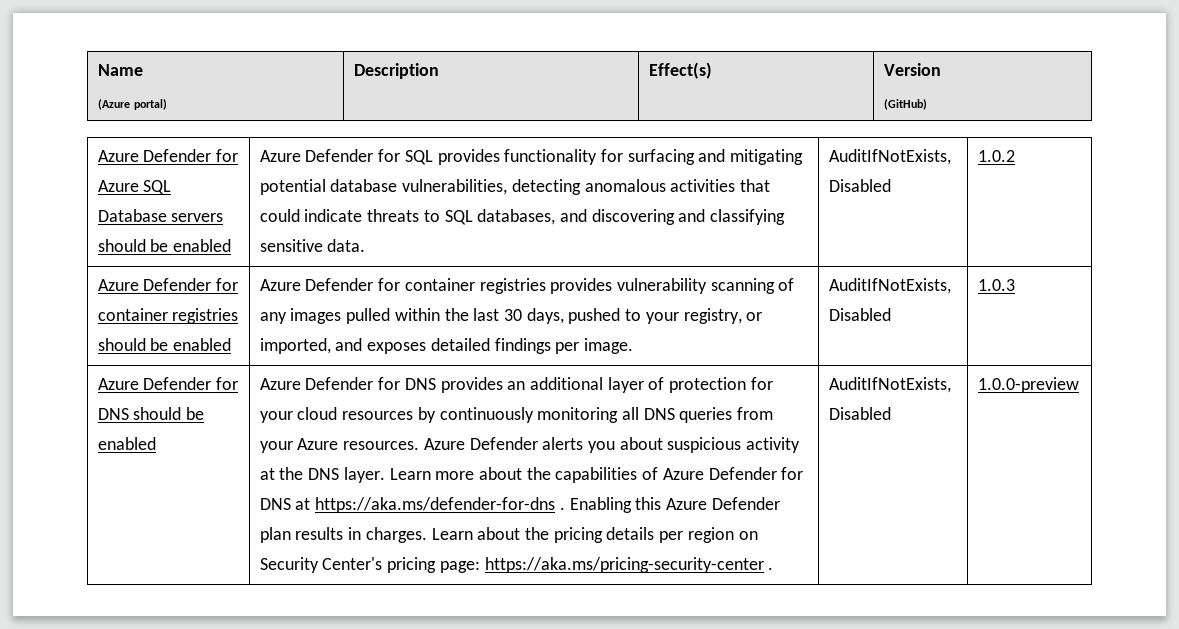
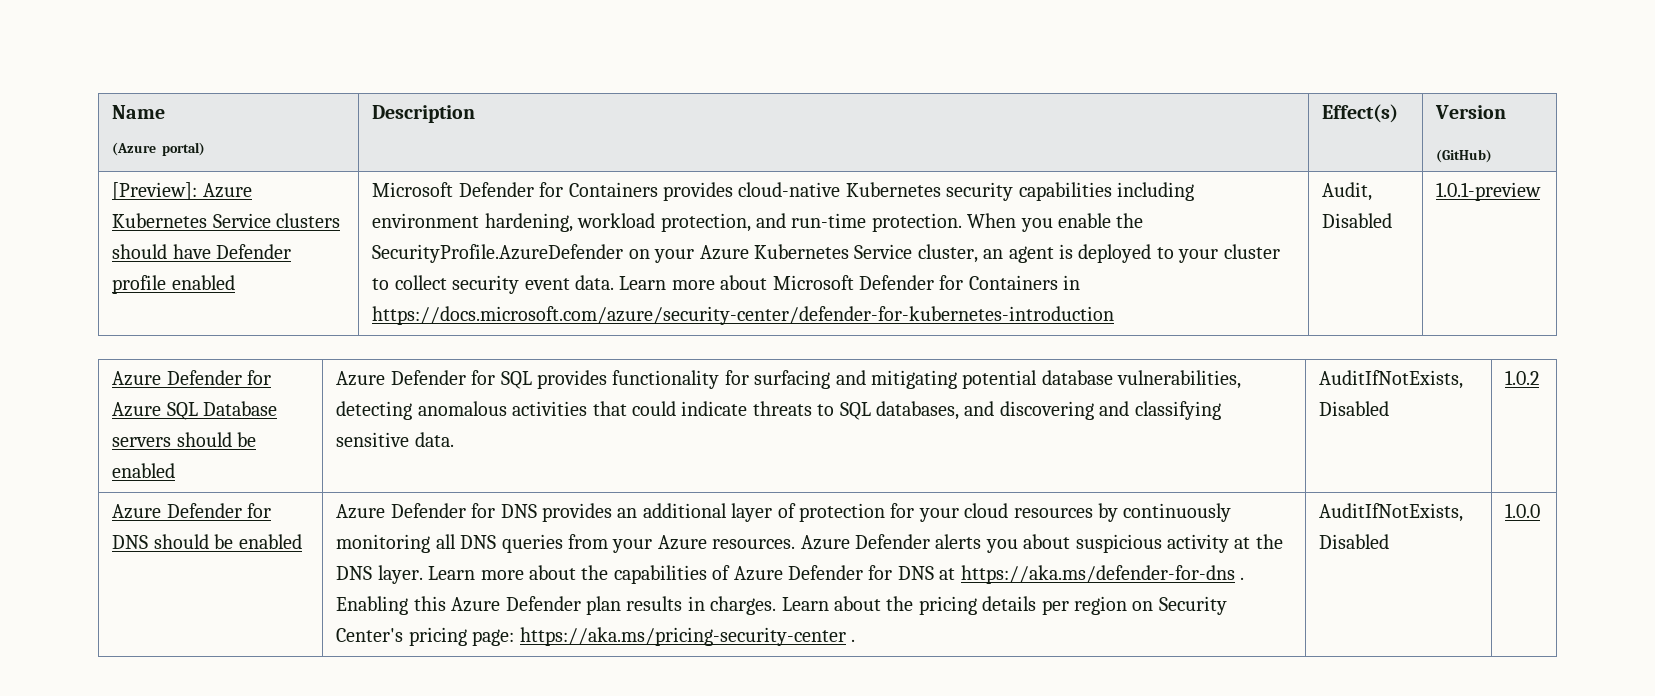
+ [Preview]: Azure Kubernetes Service clusters should have Defender profile enabled | Microsoft Defender for Containers provides cloud-native Kubernetes security capabilities including environment hardening, workload protection, and run-time protection. When you enable the SecurityProfile.AzureDefender on your Azure Kubernetes Service cluster, an agent is deployed to your cluster to collect security event data. Learn more about Microsoft Defender for Containers in https://docs.microsoft.com/azure/security-center/defender-for-kubernetes-introduction | Audit, Disabled | 1.0.1-preview
- Azure Defender for container registries should be enabled | Azure Defender for container registries provides vulnerability scanning of any images pulled within the last 30 days, pushed to your registry, or imported, and exposes detailed findings per image. | AuditIfNotExists, Disabled | 1.0.3
- 1.0.0-preview
+ 1.0.0

